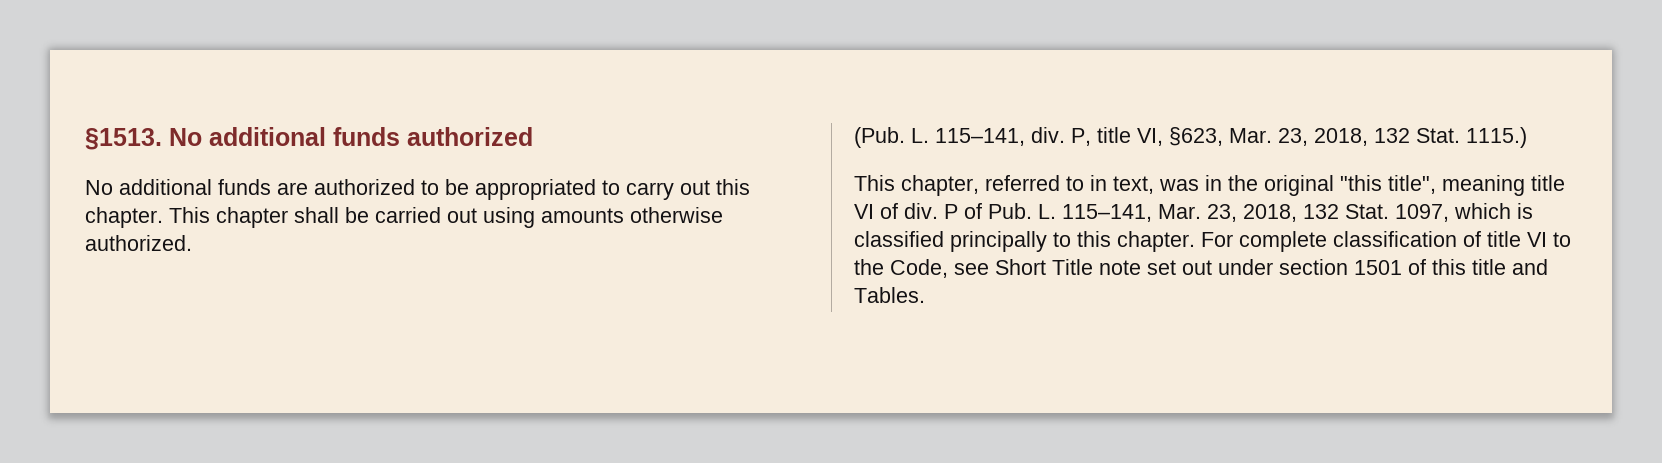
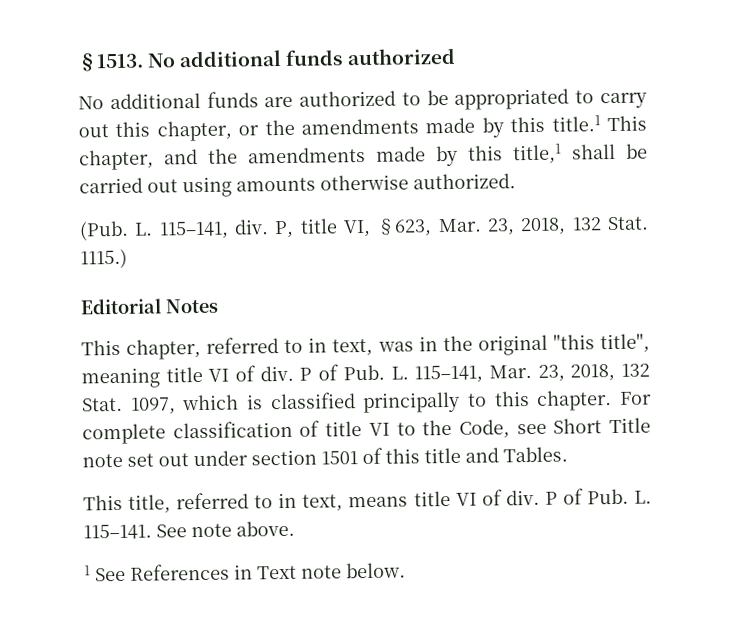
- No additional funds are authorized to be appropriated to carry out this chapter. This chapter shall be carried out using amounts otherwise authorized.
+ No additional funds are authorized to be appropriated to carry out this chapter, or the amendments made by this title.1 This chapter, and the amendments made by this title,1 shall be carried out using amounts otherwise authorized.
+ Editorial Notes
+ This title, referred to in text, means title VI of div. P of Pub. L. 115–141. See note above.
+ 1 See References in Text note below.

